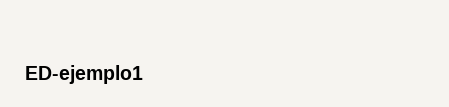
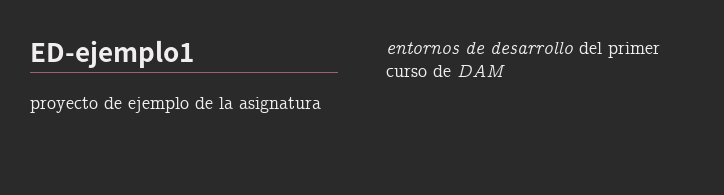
+ proyecto de ejemplo de la asignatura entornos de desarrollo del primer curso de DAM

